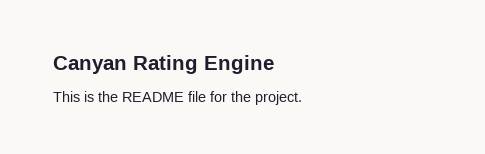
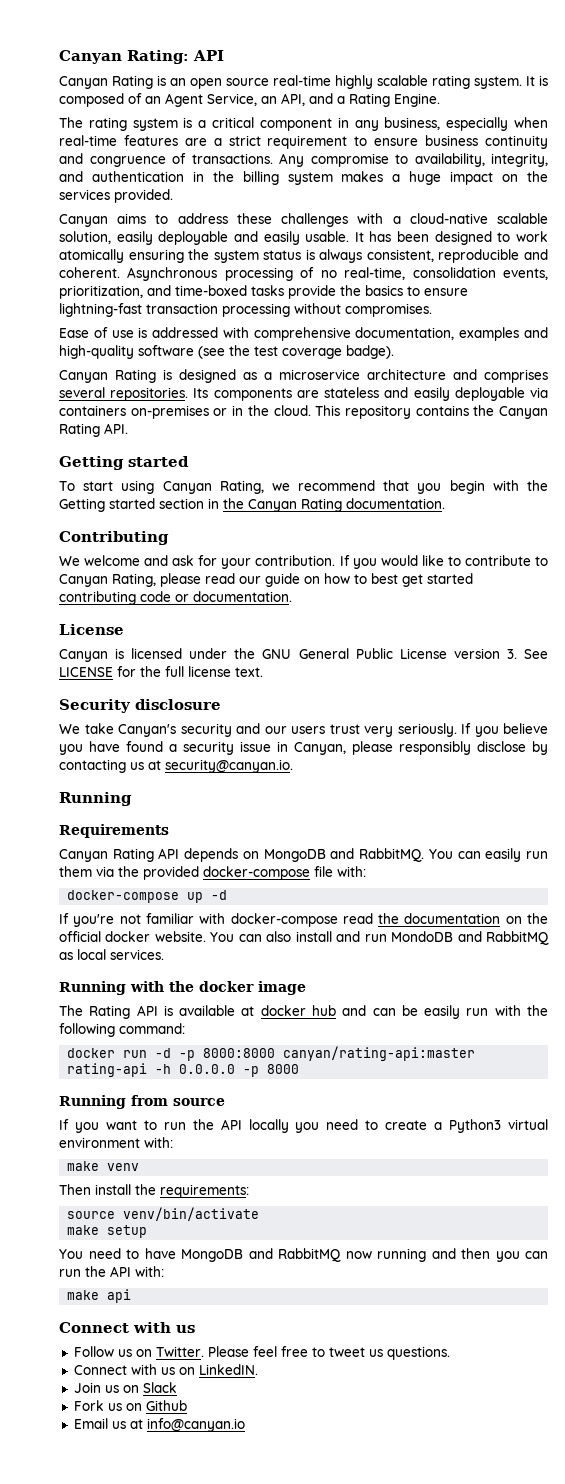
- Canyan Rating Engine
- This is the README file for the project.
+ Canyan Rating: API
+ Canyan Rating is an open source real-time highly scalable rating system. It is composed of an Agent Service, an API, and a Rating Engine.
+ The rating system is a critical component in any business, especially when real-time features are a strict requirement to ensure business continuity and congruence of transactions. Any compromise to availability, integrity, and authentication in the billing system makes a huge impact on the services provided.
+ Canyan aims to address these challenges with a cloud-native scalable solution, easily deployable and easily usable. It has been designed to work atomically ensuring the system status is always consistent, reproducible and coherent. Asynchronous processing of no real-time, consolidation events, prioritization, and time-boxed tasks provide the basics to ensure lightning-fast transaction processing without compromises.
+ Ease of use is addressed with comprehensive documentation, examples and high-quality software (see the test coverage badge).
+ Canyan Rating is designed as a microservice architecture and comprises several repositories. Its components are stateless and easily deployable via containers on-premises or in the cloud. This repository contains the Canyan Rating API.
+ Getting started
+ To start using Canyan Rating, we recommend that you begin with the Getting started section in the Canyan Rating documentation.
+ Contributing
+ We welcome and ask for your contribution. If you would like to contribute to Canyan Rating, please read our guide on how to best get started contributing code or documentation.
+ License
+ Canyan is licensed under the GNU General Public License version 3. See LICENSE for the full license text.
+ Security disclosure
+ We take Canyan's security and our users trust very seriously. If you believe you have found a security issue in Canyan, please responsibly disclose by contacting us at security@canyan.io.
+ Running
+ Requirements
+ Canyan Rating API depends on MongoDB and RabbitMQ. You can easily run them via the provided docker-compose file with:
+ docker-compose up -d
+ If you're not familiar with docker-compose read the documentation on the official docker website. You can also install and run MondoDB and RabbitMQ as local services.
+ Running with the docker image
+ The Rating API is available at docker hub and can be easily run with the following command:
+ docker run -d -p 8000:8000 canyan/rating-api:master rating-api -h 0.0.0.0 -p 8000
+ Running from source
+ If you want to run the API locally you need to create a Python3 virtual environment with:
+ make venv
+ Then install the requirements:
+ source venv/bin/activate
+ make setup
+ You need to have MongoDB and RabbitMQ now running and then you can run the API with:
+ make api
+ Connect with us
+ Follow us on Twitter. Please feel free to tweet us questions.
+ Connect with us on LinkedIN.
+ Join us on Slack
+ Fork us on Github
+ Email us at info@canyan.io

